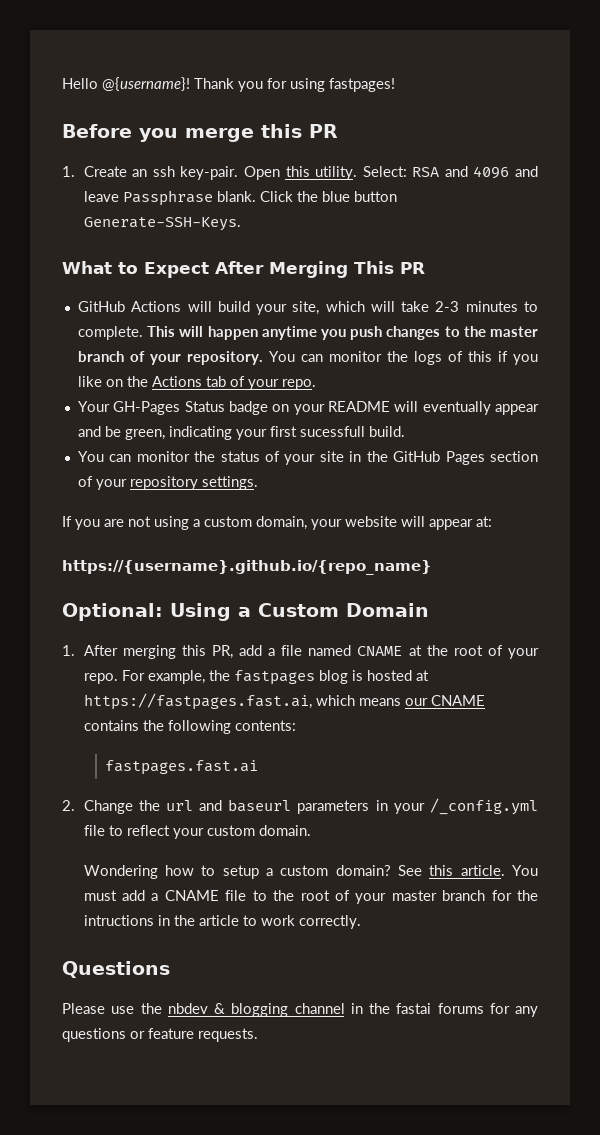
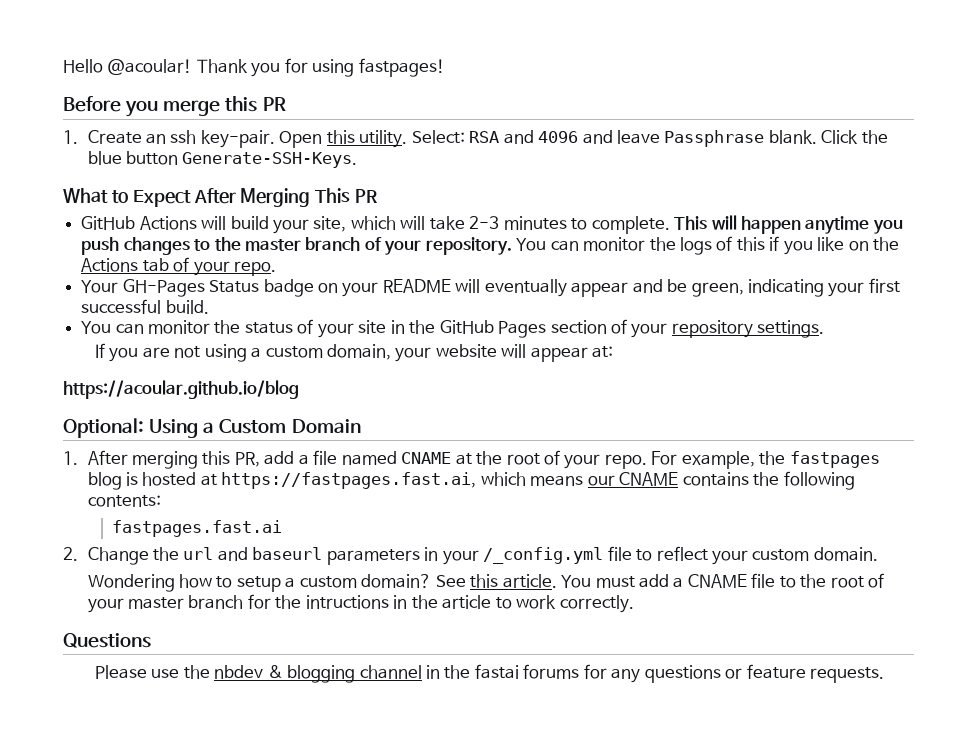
- Hello @{username}!
+ Hello @acoular!
- Your GH-Pages Status badge on your README will eventually appear and be green, indicating your first sucessfull build.
+ Your GH-Pages Status badge on your README will eventually appear and be green, indicating your first successful build.
- https://{username}.github.io/{repo_name}
+ https://acoular.github.io/blog

